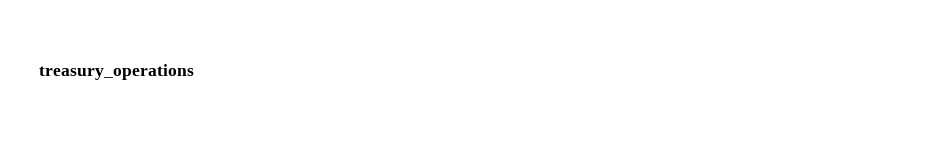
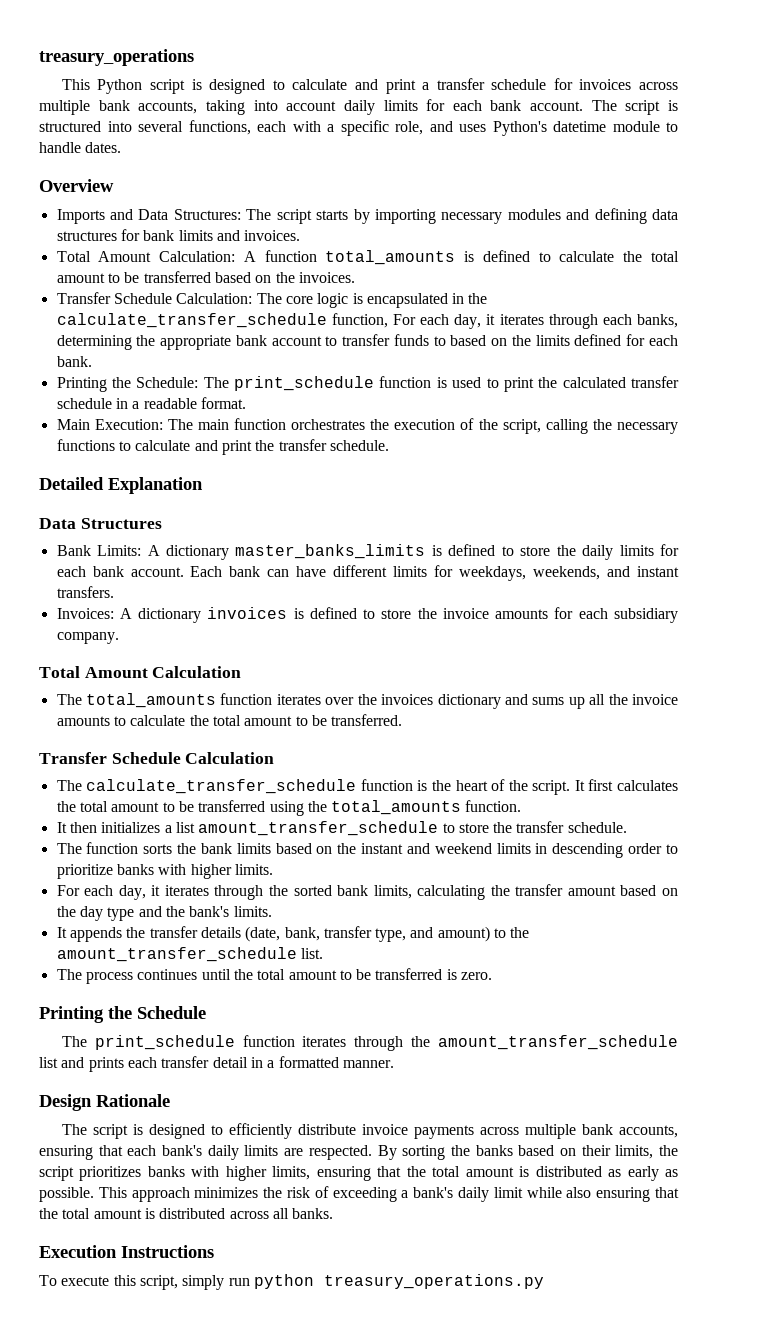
+ This Python script is designed to calculate and print a transfer schedule for invoices across multiple bank accounts, taking into account daily limits for each bank account. The script is structured into several functions, each with a specific role, and uses Python's datetime module to handle dates.
+ Overview
+ Imports and Data Structures: The script starts by importing necessary modules and defining data structures for bank limits and invoices.
+ Total Amount Calculation: A function total_amounts is defined to calculate the total amount to be transferred based on the invoices.
+ Transfer Schedule Calculation: The core logic is encapsulated in the calculate_transfer_schedule function, For each day, it iterates through each banks, determining the appropriate bank account to transfer funds to based on the limits defined for each bank.
+ Printing the Schedule: The print_schedule function is used to print the calculated transfer schedule in a readable format.
+ Main Execution: The main function orchestrates the execution of the script, calling the necessary functions to calculate and print the transfer schedule.
+ Detailed Explanation
+ Data Structures
+ Bank Limits: A dictionary master_banks_limits is defined to store the daily limits for each bank account. Each bank can have different limits for weekdays, weekends, and instant transfers.
+ Invoices: A dictionary invoices is defined to store the invoice amounts for each subsidiary company.
+ Total Amount Calculation
+ The total_amounts function iterates over the invoices dictionary and sums up all the invoice amounts to calculate the total amount to be transferred.
+ Transfer Schedule Calculation
+ The calculate_transfer_schedule function is the heart of the script. It first calculates the total amount to be transferred using the total_amounts function.
+ It then initializes a list amount_transfer_schedule to store the transfer schedule.
+ The function sorts the bank limits based on the instant and weekend limits in descending order to prioritize banks with higher limits.
+ For each day, it iterates through the sorted bank limits, calculating the transfer amount based on the day type and the bank's limits.
+ It appends the transfer details (date, bank, transfer type, and amount) to the amount_transfer_schedule list.
+ The process continues until the total amount to be transferred is zero.
+ Printing the Schedule
+ The print_schedule function iterates through the amount_transfer_schedule list and prints each transfer detail in a formatted manner.
+ Design Rationale
+ The script is designed to efficiently distribute invoice payments across multiple bank accounts, ensuring that each bank's daily limits are respected. By sorting the banks based on their limits, the script prioritizes banks with higher limits, ensuring that the total amount is distributed as early as possible. This approach minimizes the risk of exceeding a bank's daily limit while also ensuring that the total amount is distributed across all banks.
+ Execution Instructions
+ To execute this script, simply run python treasury_operations.py

